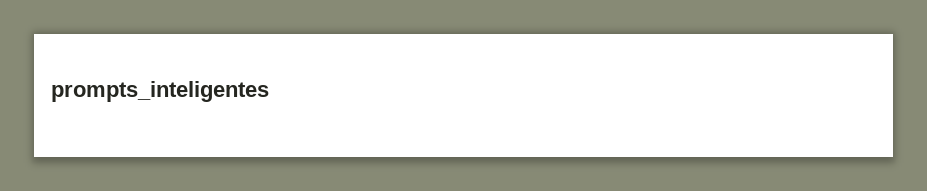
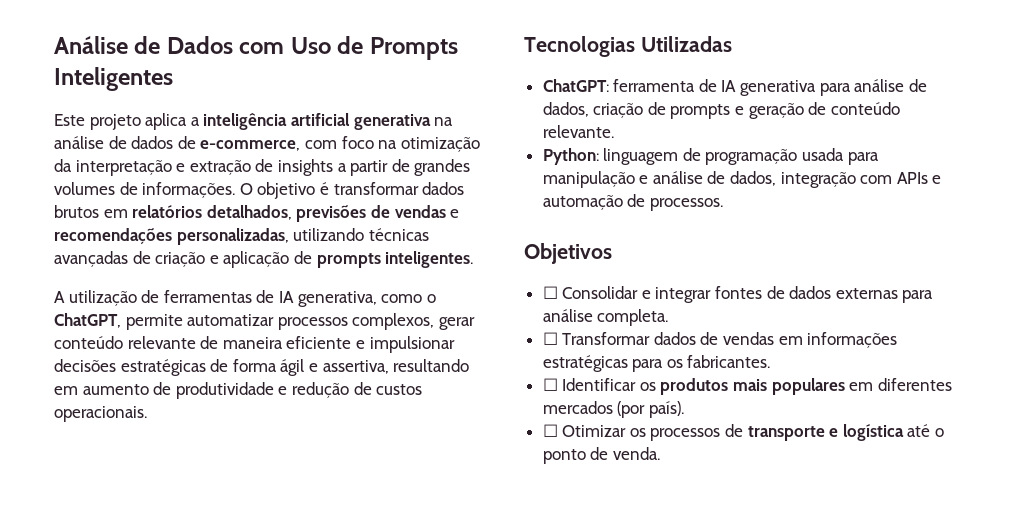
- prompts_inteligentes
+ Análise de Dados com Uso de Prompts Inteligentes
+ Este projeto aplica a inteligência artificial generativa na análise de dados de e-commerce, com foco na otimização da interpretação e extração de insights a partir de grandes volumes de informações. O objetivo é transformar dados brutos em relatórios detalhados, previsões de vendas e recomendações personalizadas, utilizando técnicas avançadas de criação e aplicação de prompts inteligentes.
+ A utilização de ferramentas de IA generativa, como o ChatGPT, permite automatizar processos complexos, gerar conteúdo relevante de maneira eficiente e impulsionar decisões estratégicas de forma ágil e assertiva, resultando em aumento de produtividade e redução de custos operacionais.
+ Tecnologias Utilizadas
+ ChatGPT: ferramenta de IA generativa para análise de dados, criação de prompts e geração de conteúdo relevante.
+ Python: linguagem de programação usada para manipulação e análise de dados, integração com APIs e automação de processos.
+ Objetivos
+ ☐ Consolidar e integrar fontes de dados externas para análise completa.
+ ☐ Transformar dados de vendas em informações estratégicas para os fabricantes.
+ ☐ Identificar os produtos mais populares em diferentes mercados (por país).
+ ☐ Otimizar os processos de transporte e logística até o ponto de venda.

